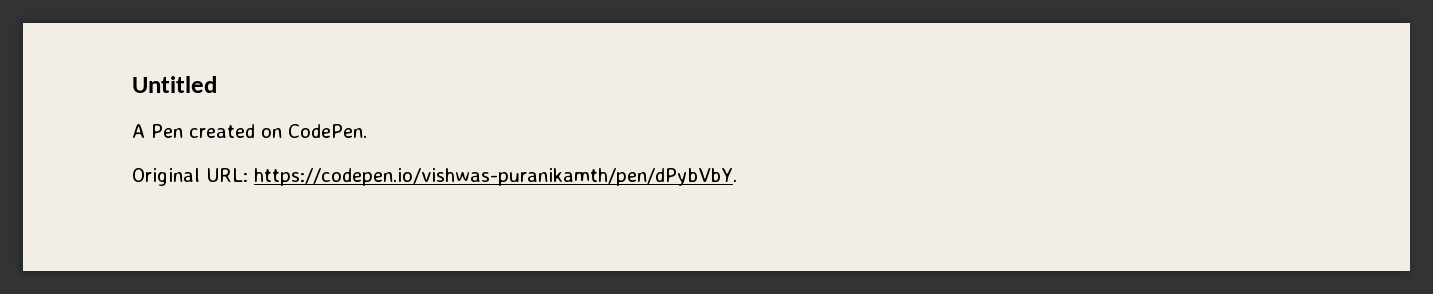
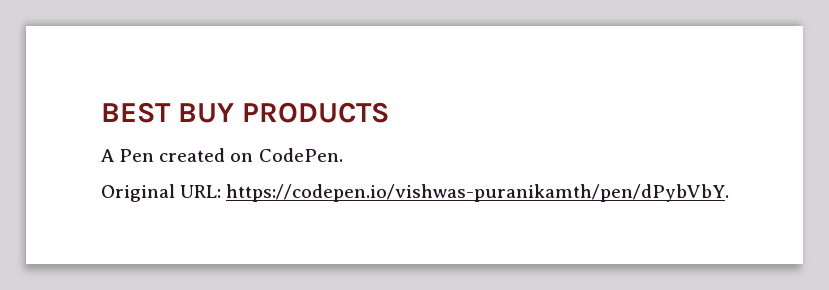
- Untitled
+ BEST BUY PRODUCTS

